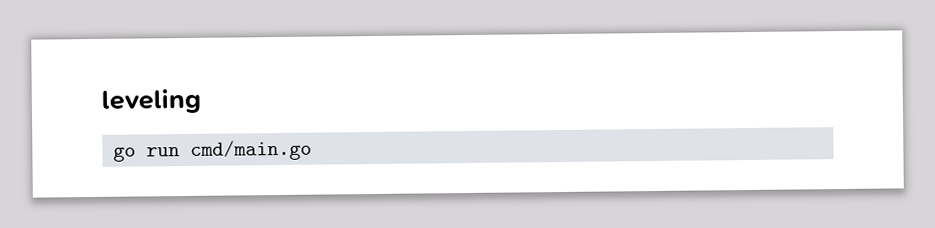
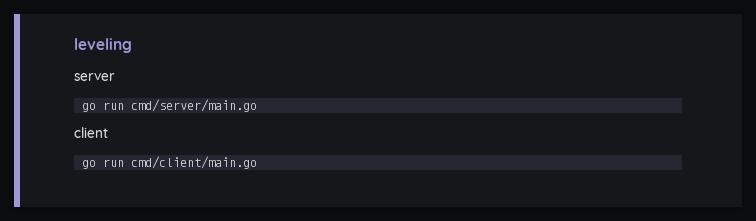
- go run cmd/main.go
+ server
+ go run cmd/server/main.go
+ client
+ go run cmd/client/main.go

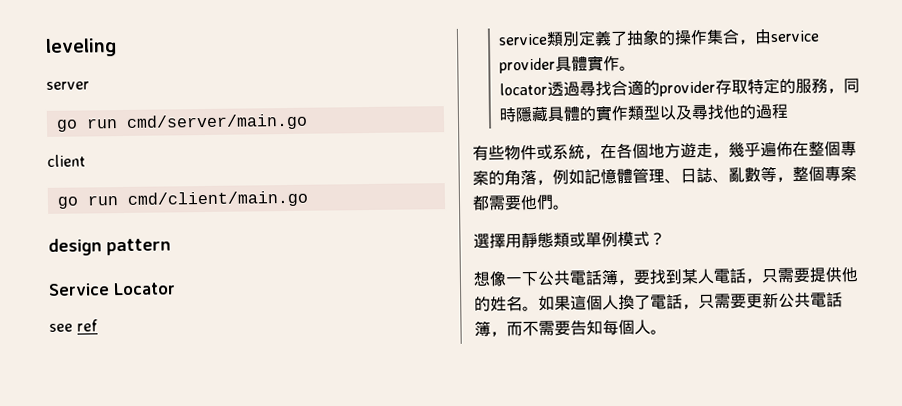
+ design pattern
+ Service Locator
+ see ref
+ service類別定義了抽象的操作集合，由service provider具體實作。
+ locator透過尋找合適的provider存取特定的服務，同時隱藏具體的實作類型以及尋找他的過程
+ 有些物件或系統，在各個地方遊走，幾乎遍佈在整個專案的角落，例如記憶體管理、日誌、亂數等，整個專案都需要他們。
+ 選擇用靜態類或單例模式？
+ 想像一下公共電話簿，要找到某人電話，只需要提供他的姓名。如果這個人換了電話，只需要更新公共電話簿，而不需要告知每個人。

